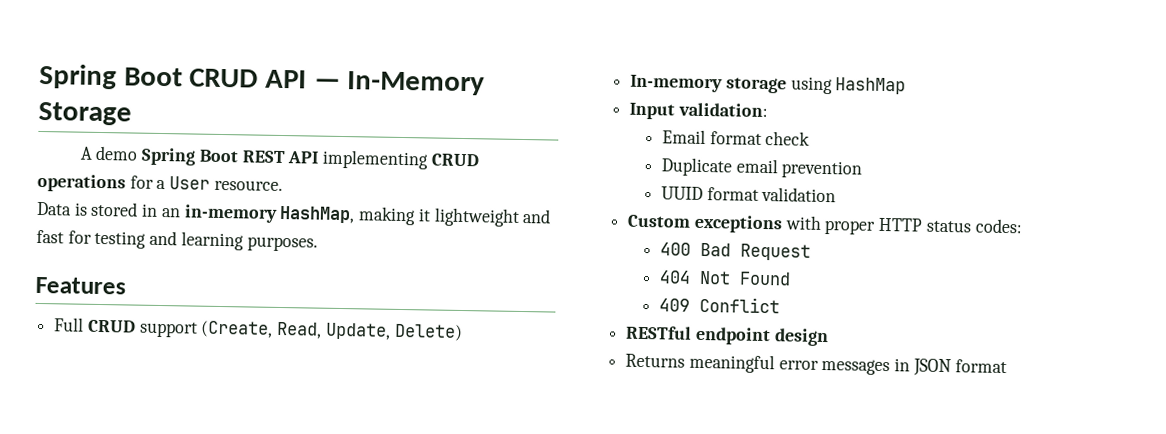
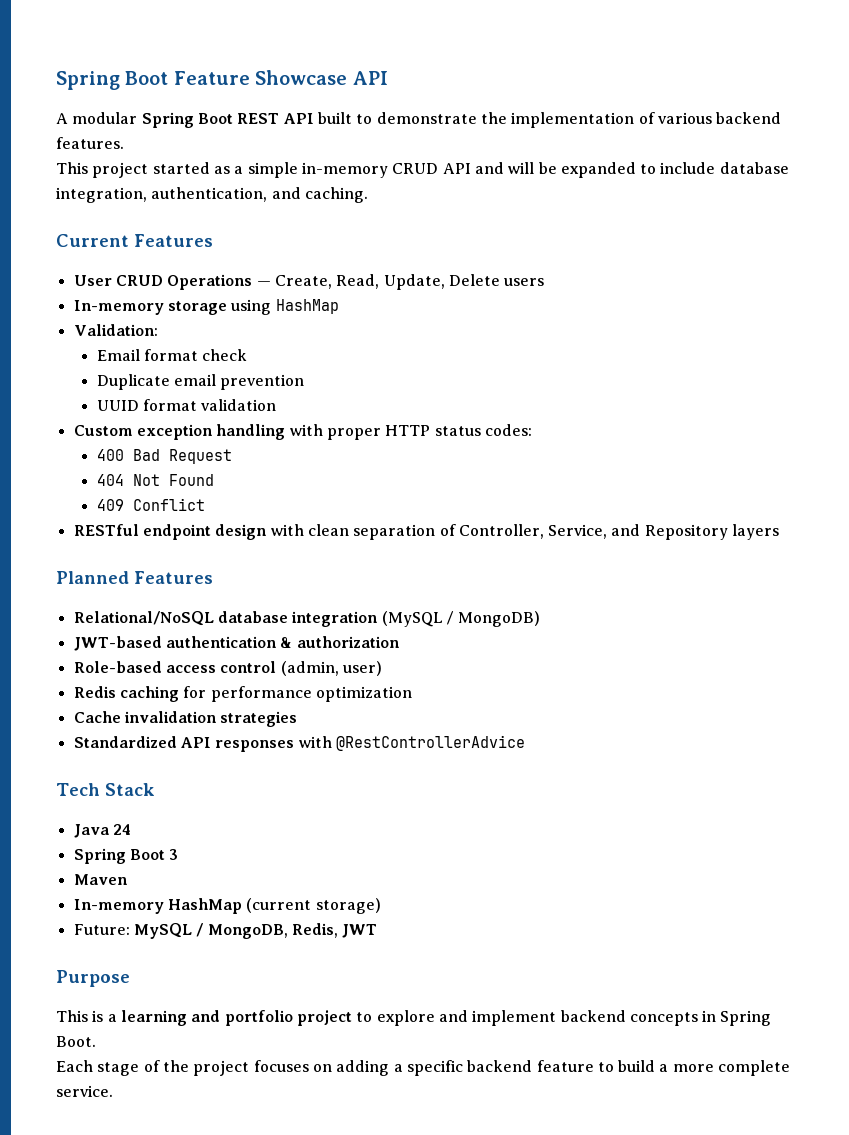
- Spring Boot CRUD API — In-Memory Storage
+ Spring Boot Feature Showcase API
- A demo Spring Boot REST API implementing CRUD operations for a User resource.
- Data is stored in an in-memory HashMap, making it lightweight and fast for testing and learning purposes.
- Features
- Full CRUD support (Create, Read, Update, Delete)
+ A modular Spring Boot REST API built to demonstrate the implementation of various backend features.
+ This project started as a simple in-memory CRUD API and will be expanded to include database integration, authentication, and caching.
+ Current Features
+ User CRUD Operations — Create, Read, Update, Delete users
- Input validation:
+ Validation:
- Custom exceptions with proper HTTP status codes:
+ Custom exception handling with proper HTTP status codes:
- RESTful endpoint design
- Returns meaningful error messages in JSON format
+ RESTful endpoint design with clean separation of Controller, Service, and Repository layers
+ Planned Features
+ Relational/NoSQL database integration (MySQL / MongoDB)
+ JWT-based authentication & authorization
+ Role-based access control (admin, user)
+ Redis caching for performance optimization
+ Cache invalidation strategies
+ Standardized API responses with @RestControllerAdvice
+ Tech Stack
+ Java 24
+ Spring Boot 3
+ Maven
+ In-memory HashMap (current storage)
+ Future: MySQL / MongoDB, Redis, JWT
+ Purpose
+ This is a learning and portfolio project to explore and implement backend concepts in Spring Boot.
+ Each stage of the project focuses on adding a specific backend feature to build a more complete service.

